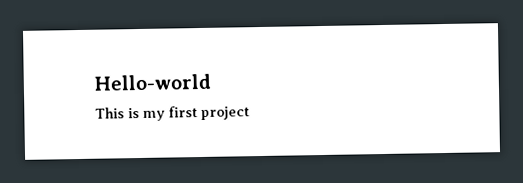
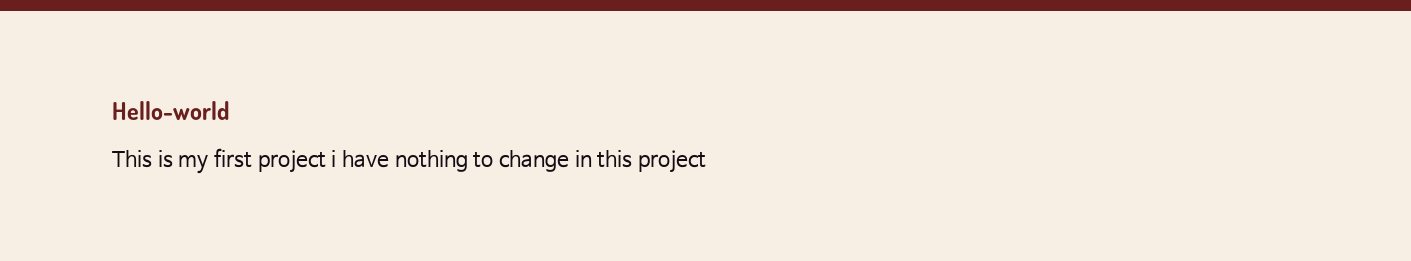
- This is my first project
+ This is my first project i have nothing to change in this project

